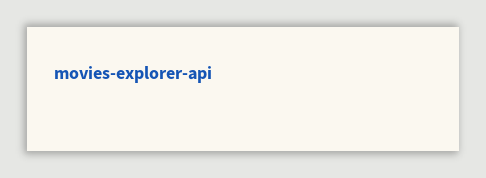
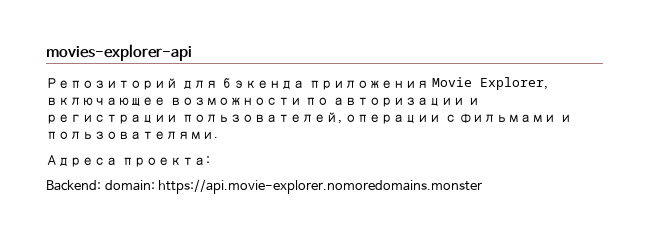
+ Репозиторий для бэкенда приложения Movie Explorer, включающее возможности по авторизации и регистрации пользователей, операции с фильмами и пользователями.
+ Адреса проекта:
+ Backend: domain: https://api.movie-explorer.nomoredomains.monster

